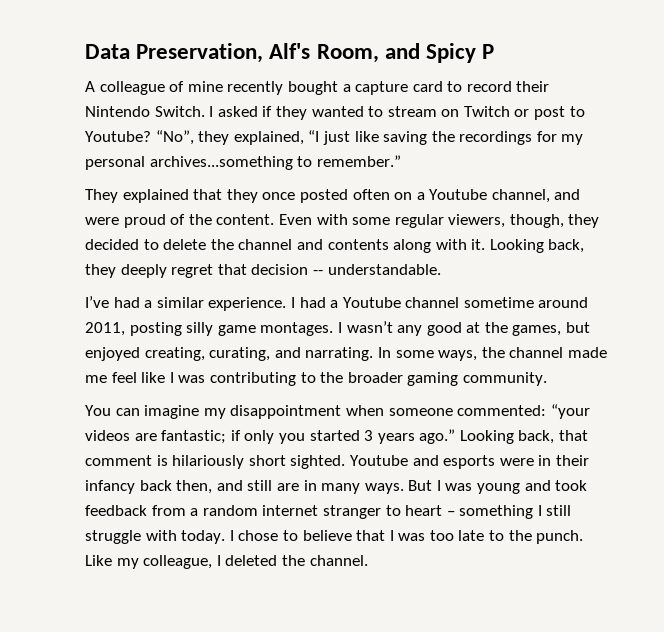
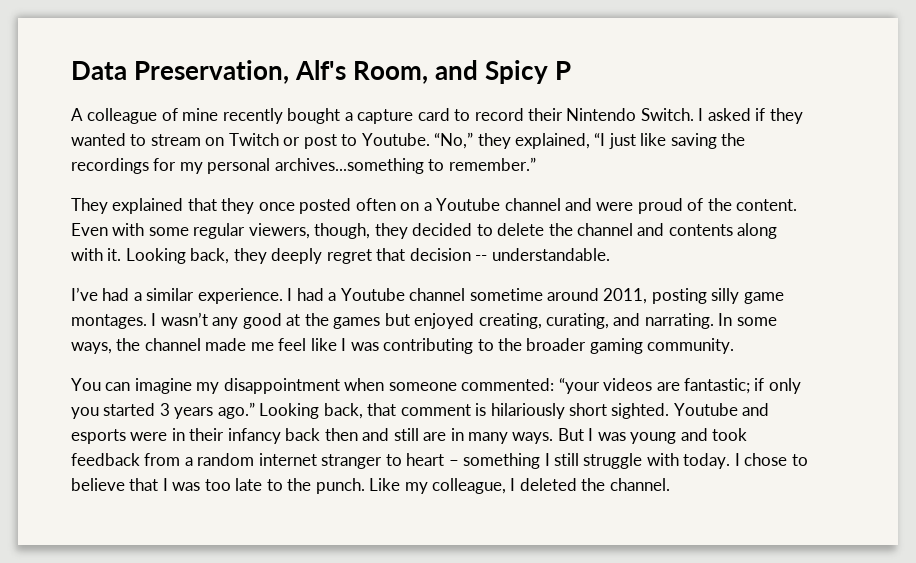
- I asked if they wanted to stream on Twitch or post to Youtube? “No”, they explained, “I just like saving the recordings for my personal archives...something to remember.”
+ I asked if they wanted to stream on Twitch or post to Youtube. “No,” they explained, “I just like saving the recordings for my personal archives...something to remember.”
- They explained that they once posted often on a Youtube channel, and were proud of the content.
+ They explained that they once posted often on a Youtube channel and were proud of the content.
- I wasn’t any good at the games, but enjoyed creating, curating, and narrating.
+ I wasn’t any good at the games but enjoyed creating, curating, and narrating.
- Youtube and esports were in their infancy back then, and still are in many ways.
+ Youtube and esports were in their infancy back then and still are in many ways.

